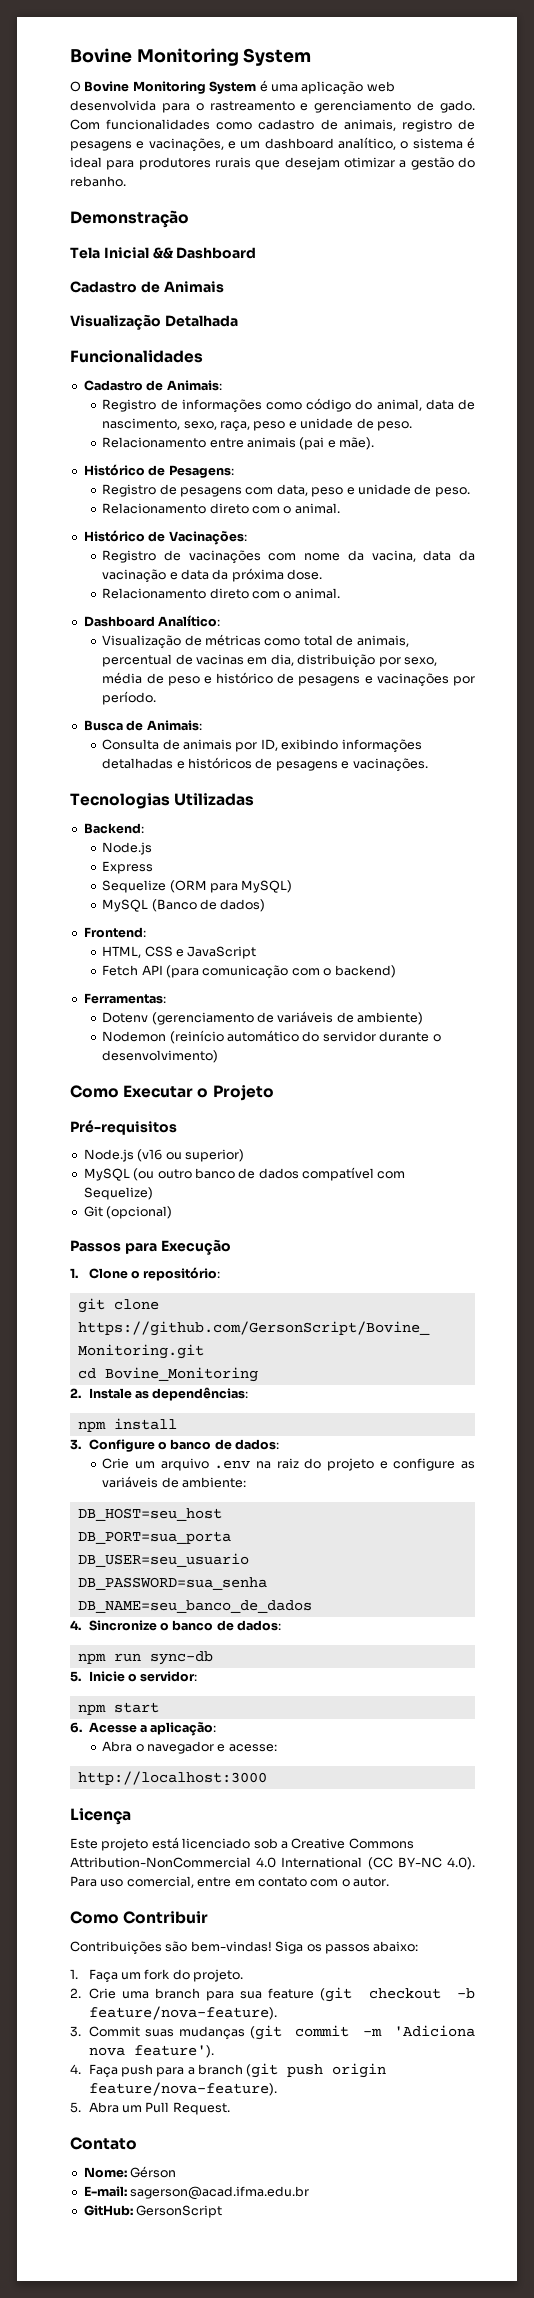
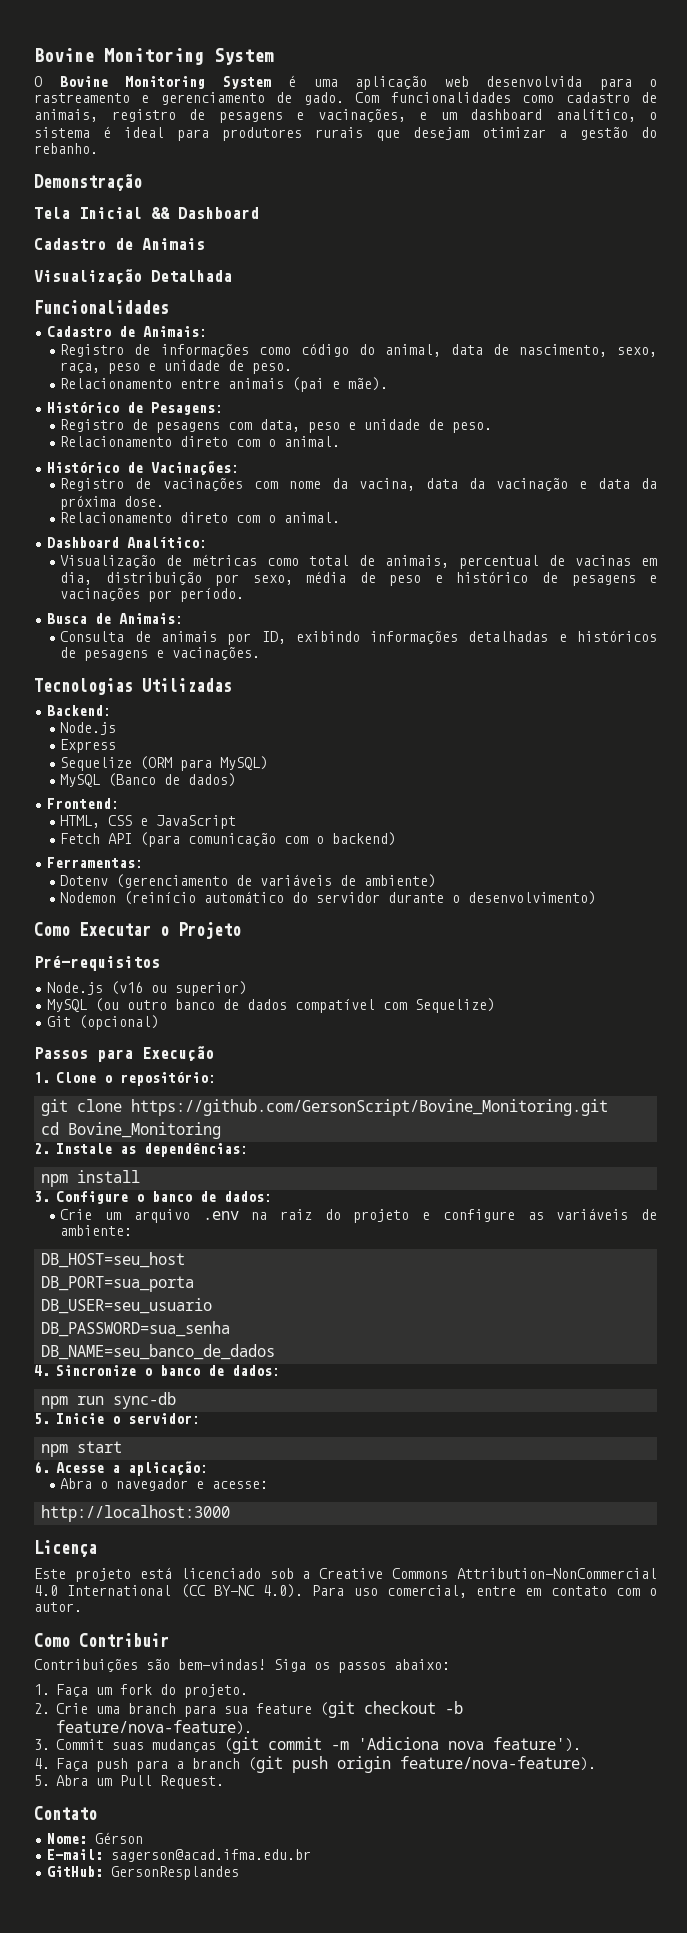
- GitHub: GersonScript
+ GitHub: GersonResplandes

